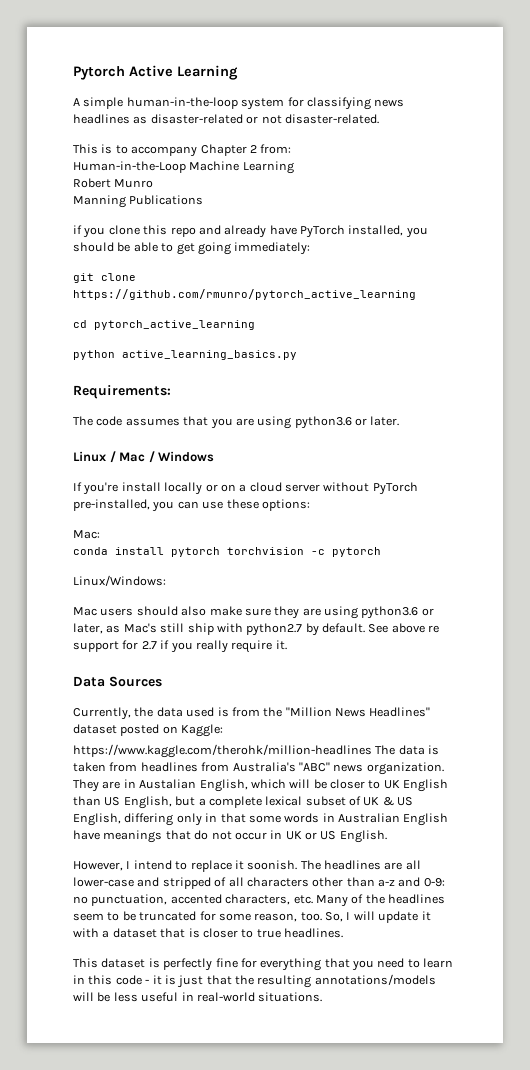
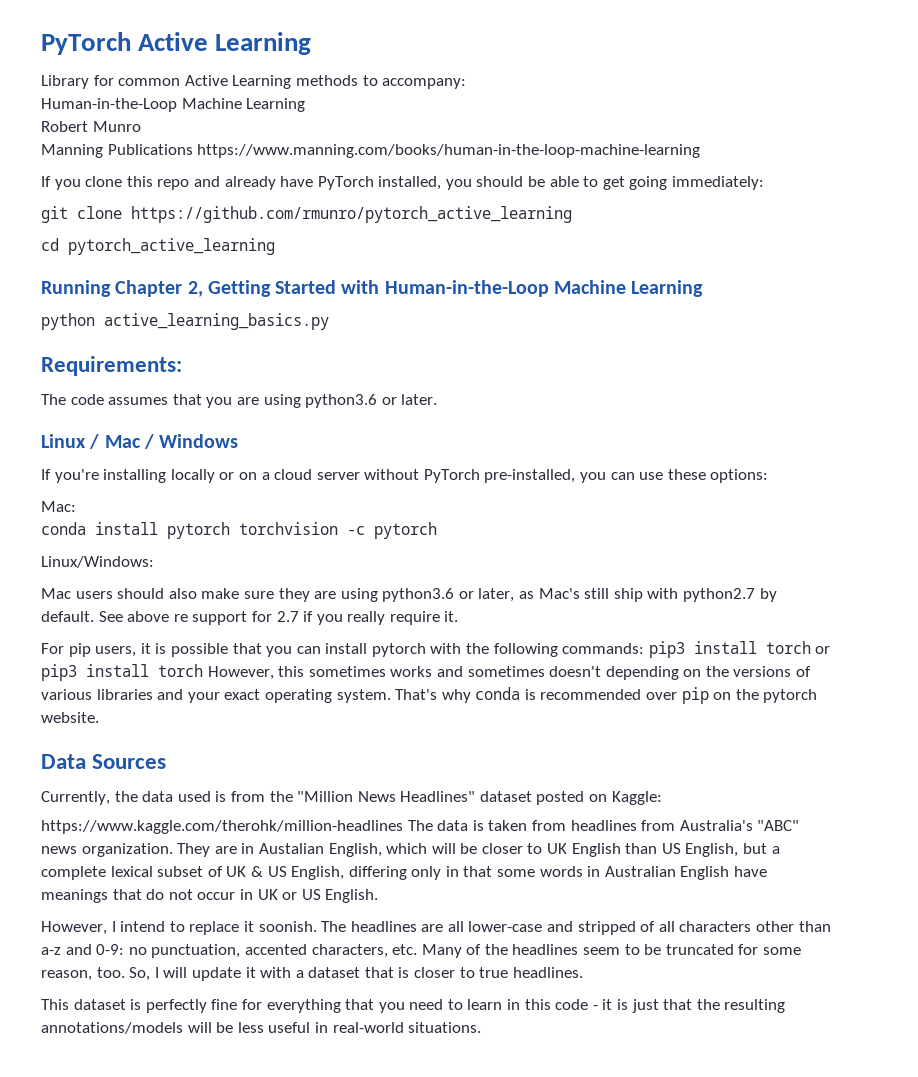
- Pytorch Active Learning
+ PyTorch Active Learning
- A simple human-in-the-loop system for classifying news headlines as disaster-related or not disaster-related.
- This is to accompany Chapter 2 from:
+ Library for common Active Learning methods to accompany:
- Manning Publications
- if you clone this repo and already have PyTorch installed, you should be able to get going immediately:
+ Manning Publications https://www.manning.com/books/human-in-the-loop-machine-learning
+ If you clone this repo and already have PyTorch installed, you should be able to get going immediately:
+ Running Chapter 2, Getting Started with Human-in-the-Loop Machine Learning
- If you're install locally or on a cloud server without PyTorch pre-installed, you can use these options:
+ If you're installing locally or on a cloud server without PyTorch pre-installed, you can use these options:
+ For pip users, it is possible that you can install pytorch with the following commands: pip3 install torch or pip3 install torch However, this sometimes works and sometimes doesn't depending on the versions of various libraries and your exact operating system. That's why conda is recommended over pip on the pytorch website.

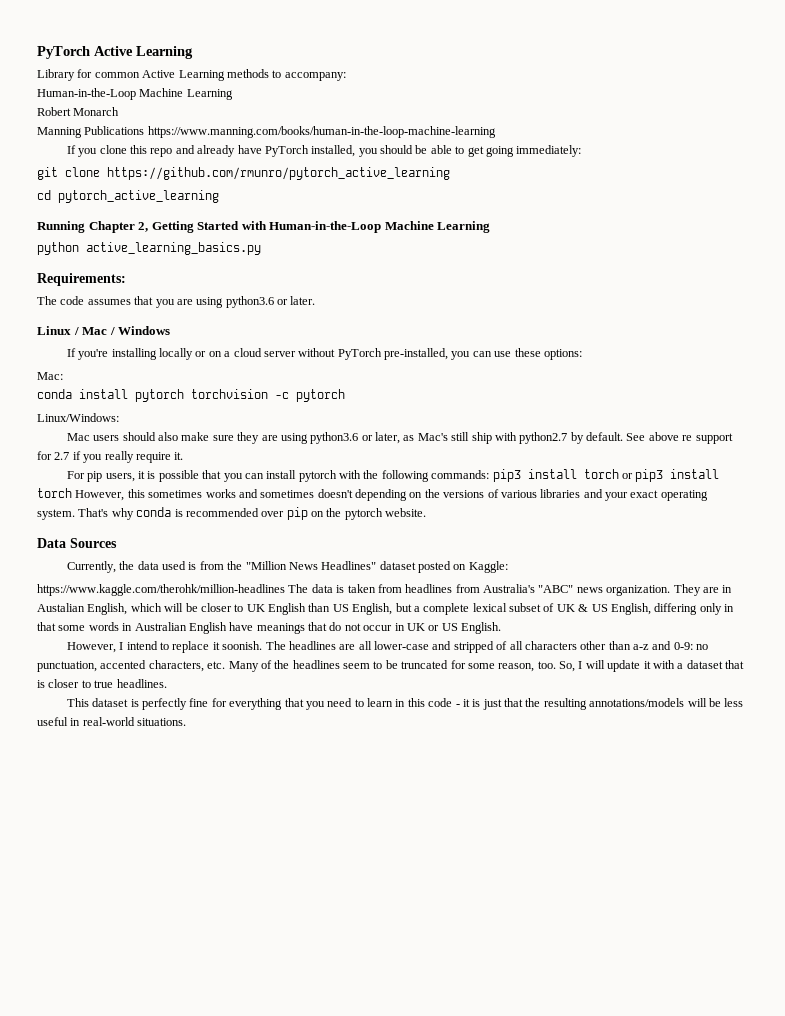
- Robert Munro
+ Robert Monarch

